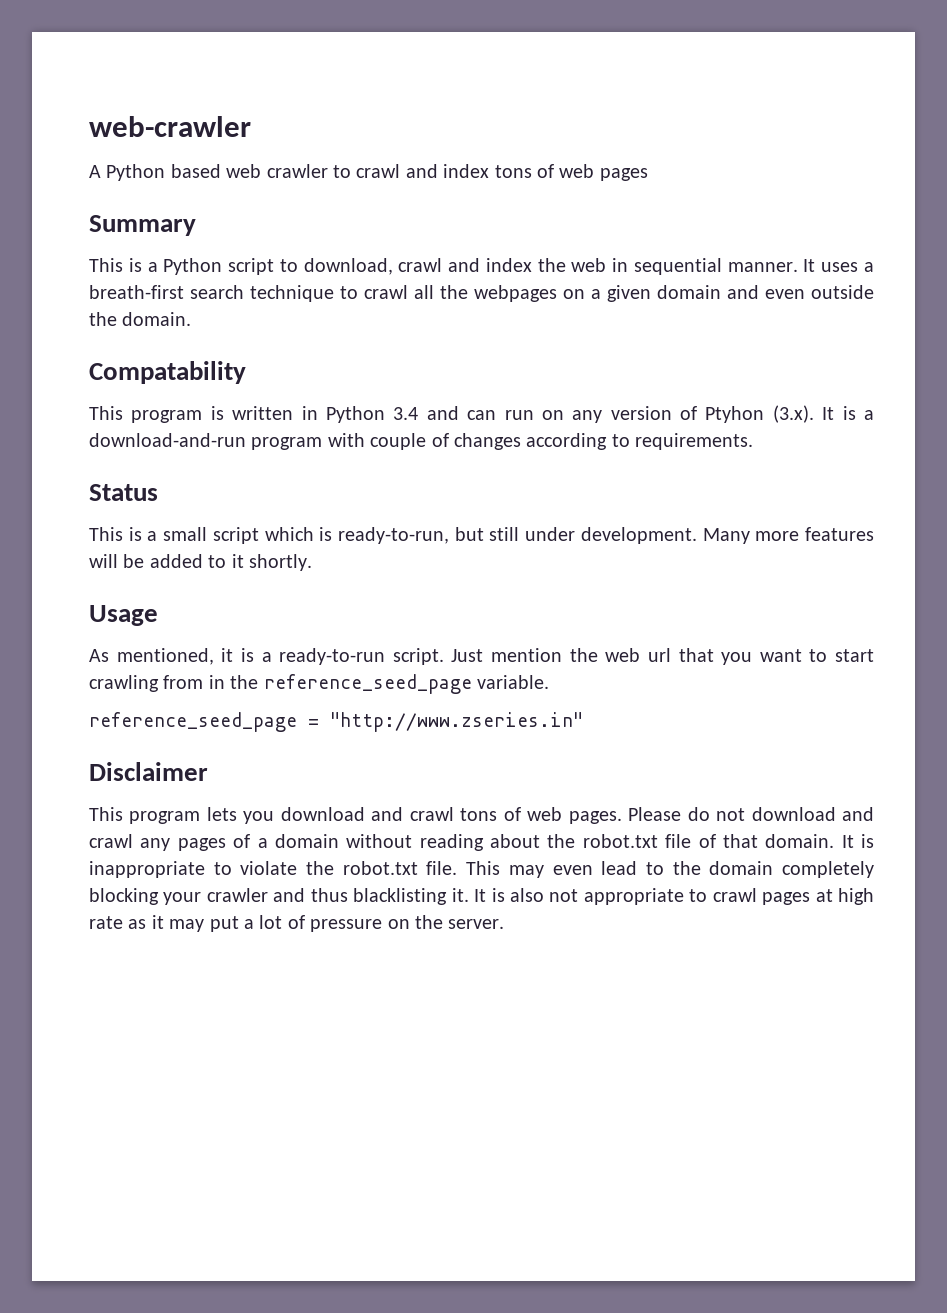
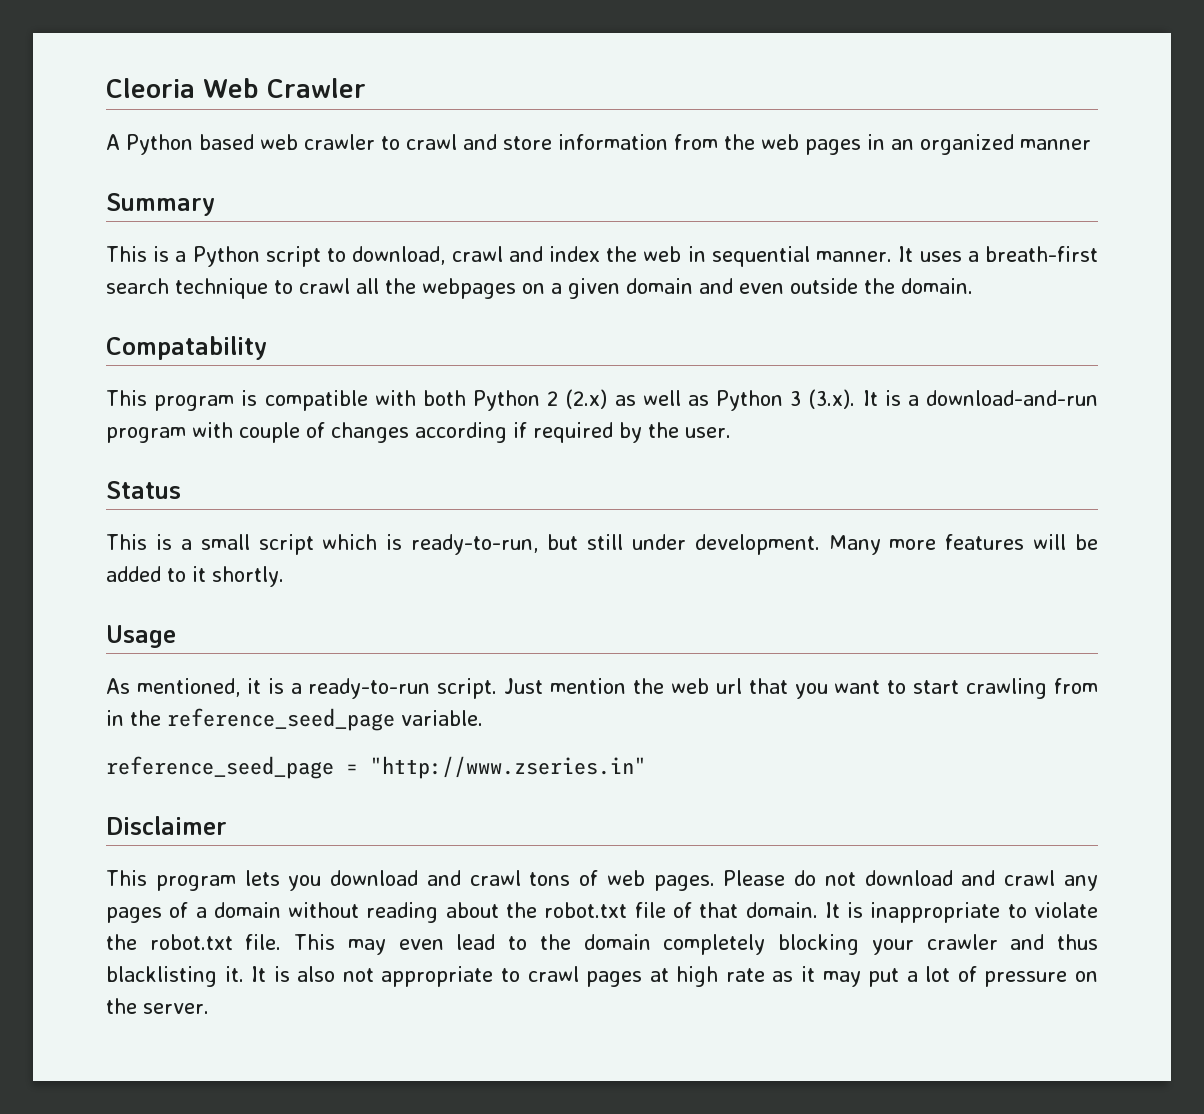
- web-crawler
+ Cleoria Web Crawler
- A Python based web crawler to crawl and index tons of web pages
+ A Python based web crawler to crawl and store information from the web pages in an organized manner
- This program is written in Python 3.4 and can run on any version of Ptyhon (3.x). It is a download-and-run program with couple of changes according to requirements.
+ This program is compatible with both Python 2 (2.x) as well as Python 3 (3.x). It is a download-and-run program with couple of changes according if required by the user.

